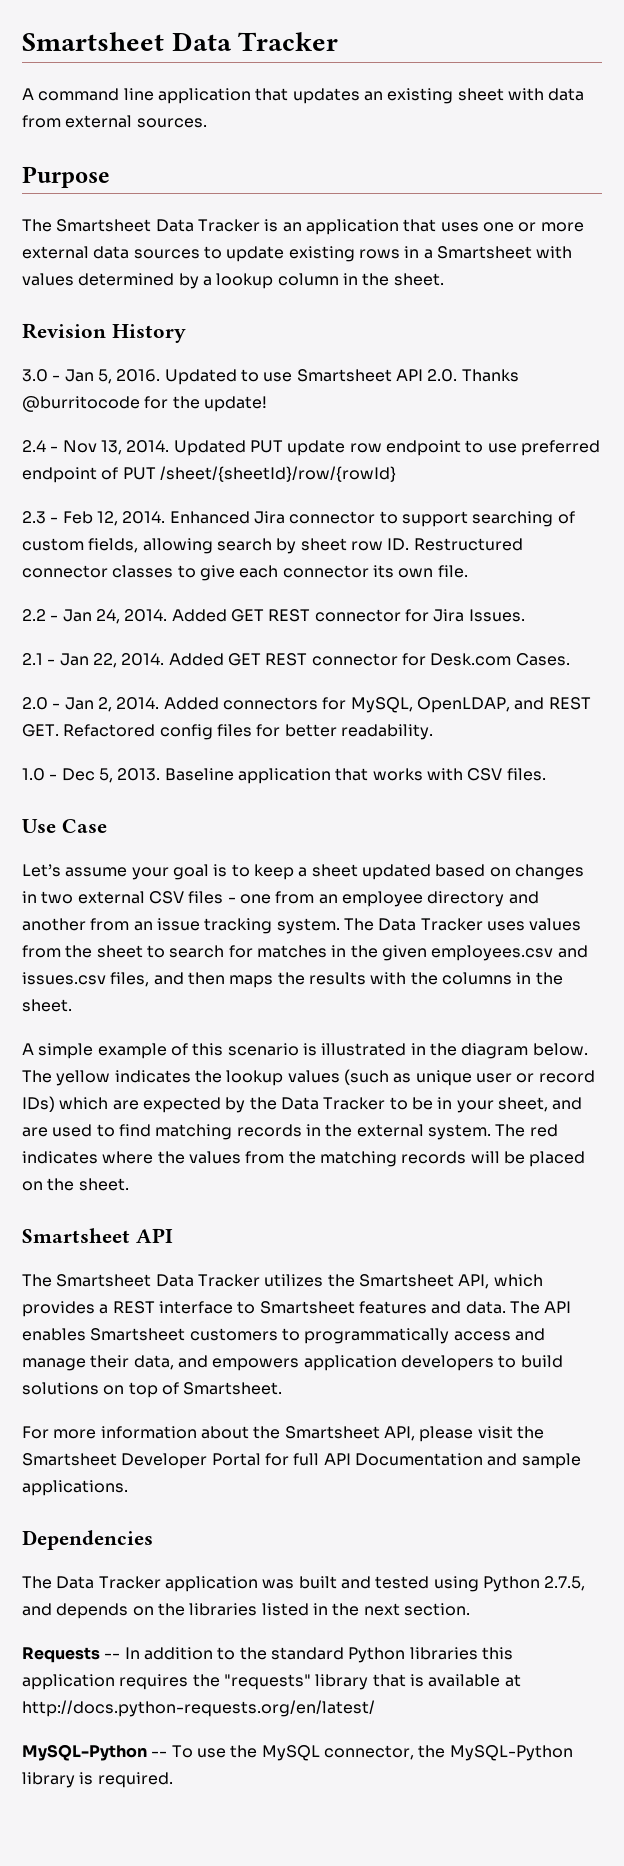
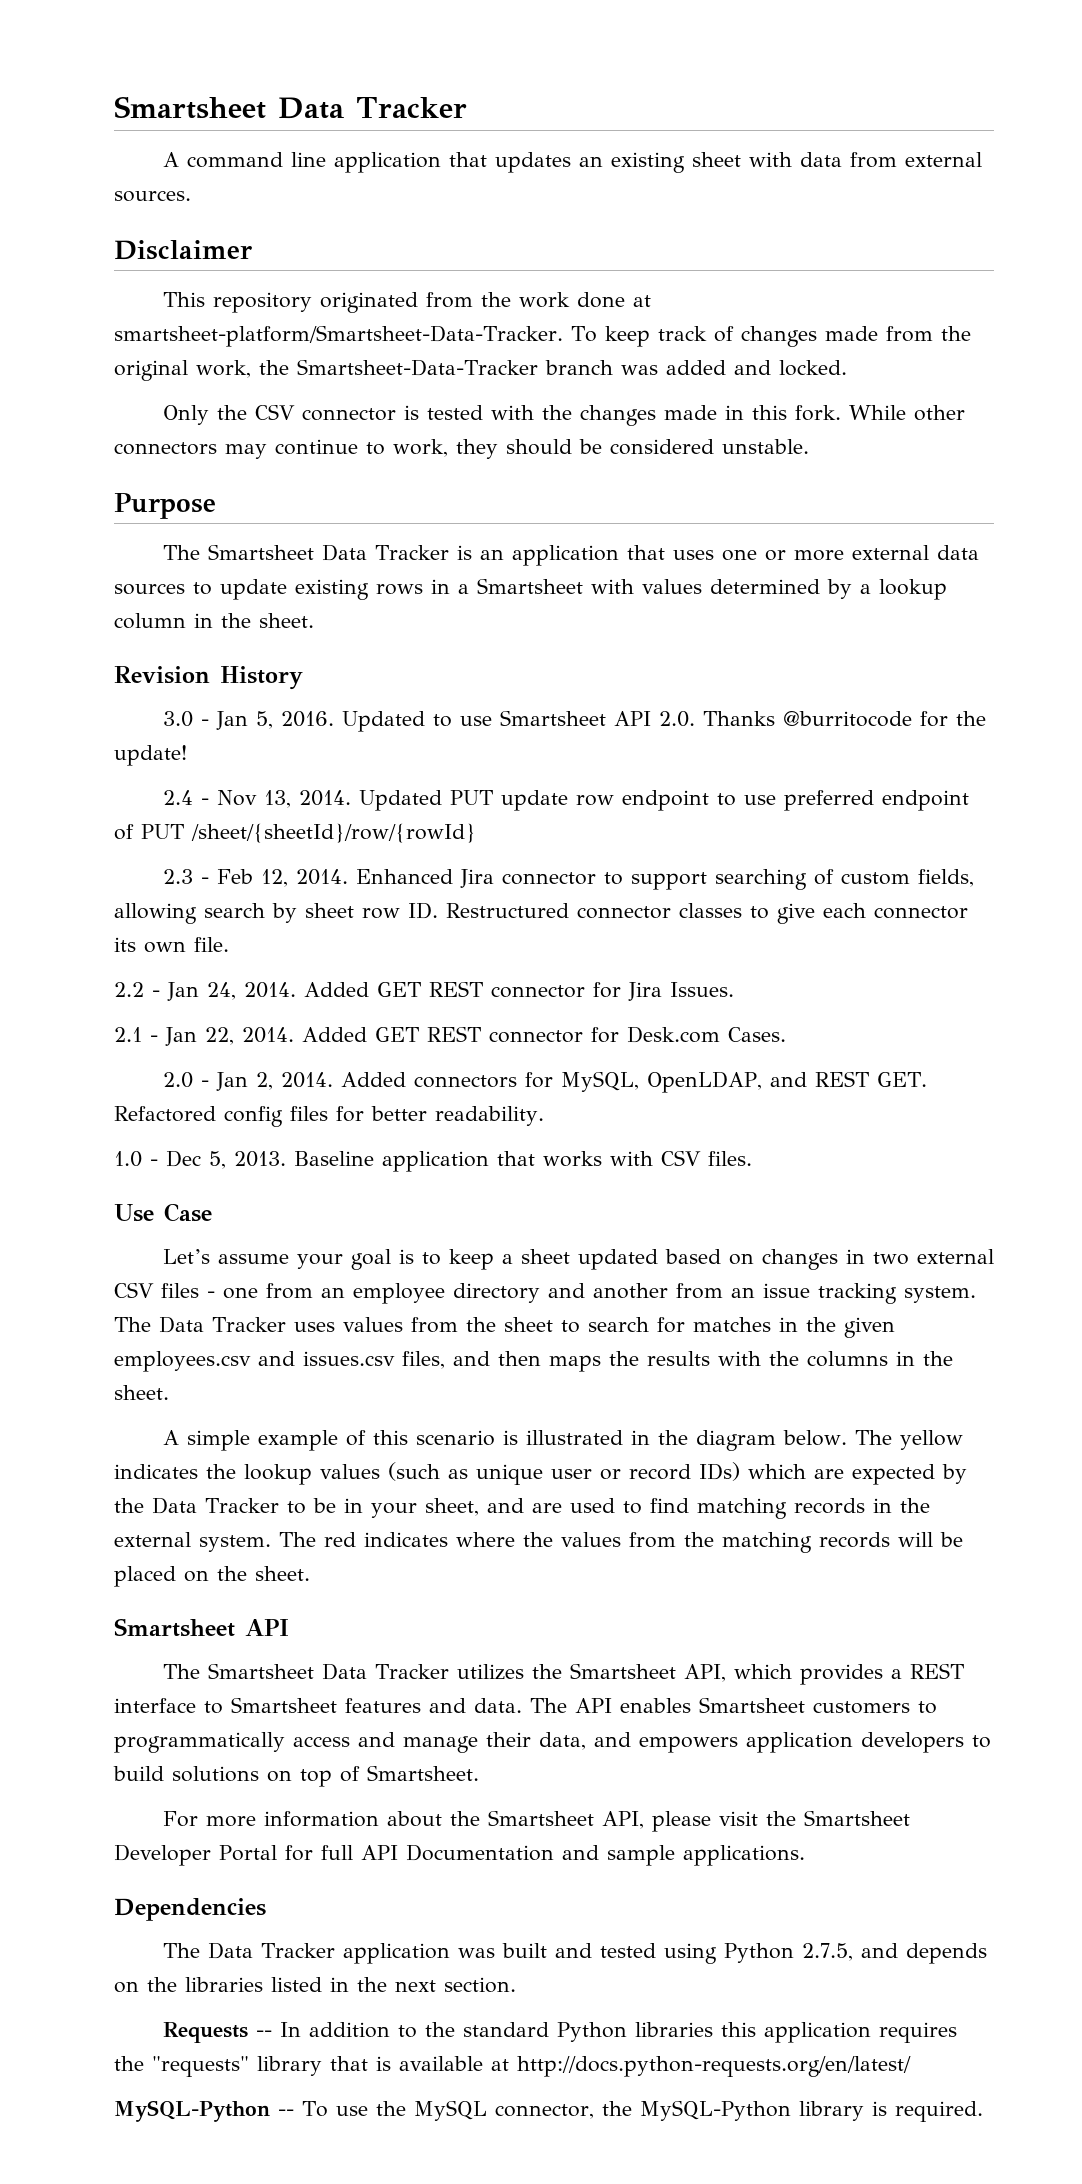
+ Disclaimer
+ This repository originated from the work done at smartsheet-platform/Smartsheet-Data-Tracker. To keep track of changes made from the original work, the Smartsheet-Data-Tracker branch was added and locked.
+ Only the CSV connector is tested with the changes made in this fork. While other connectors may continue to work, they should be considered unstable.

